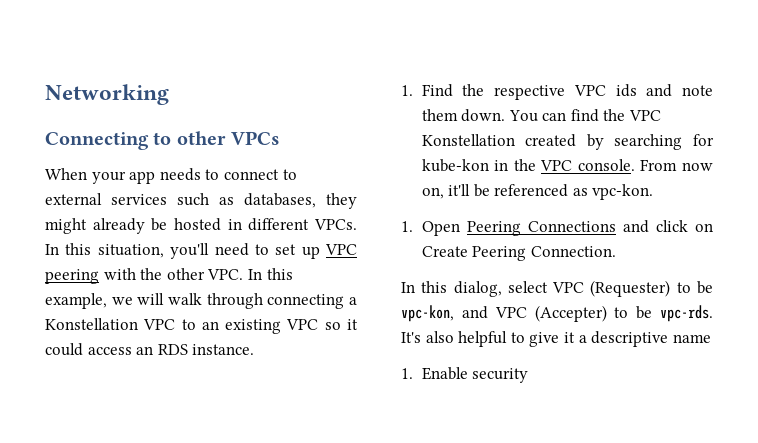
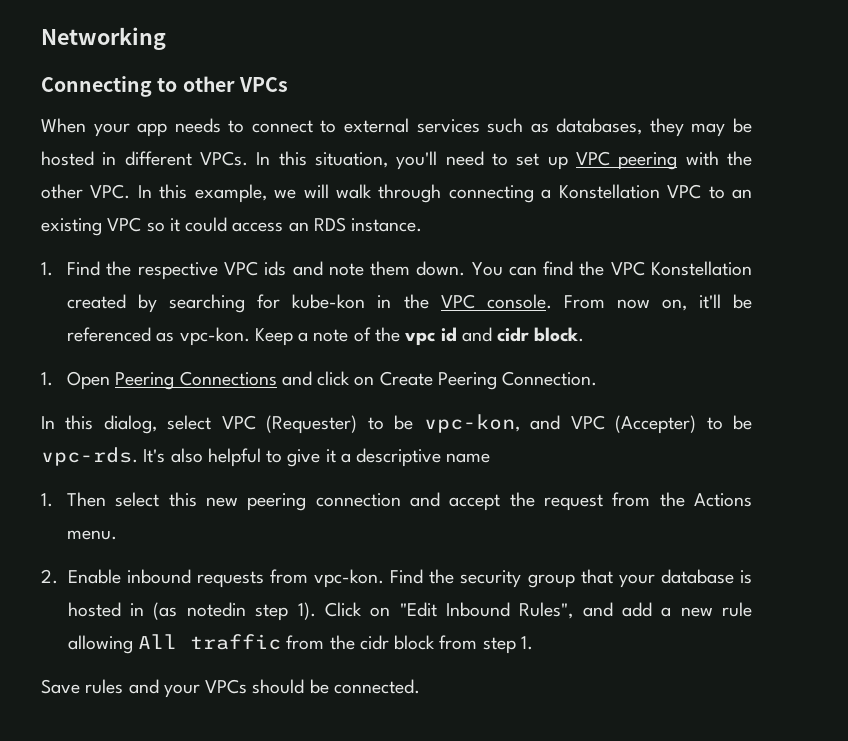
- When your app needs to connect to external services such as databases, they might already be hosted in different VPCs.
+ When your app needs to connect to external services such as databases, they may be hosted in different VPCs.
+ Keep a note of the vpc id and cidr block.
- 1. Enable security
+ 1. Then select this new peering connection and accept the request from the Actions menu.
+ 2. Enable inbound requests from vpc-kon. Find the security group that your database is hosted in (as notedin step 1). Click on "Edit Inbound Rules", and add a new rule allowing All traffic from the cidr block from step 1.
+ Save rules and your VPCs should be connected.

